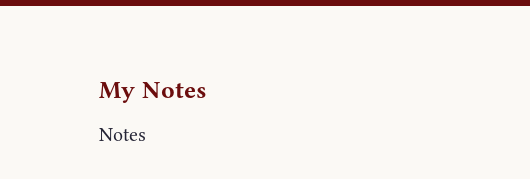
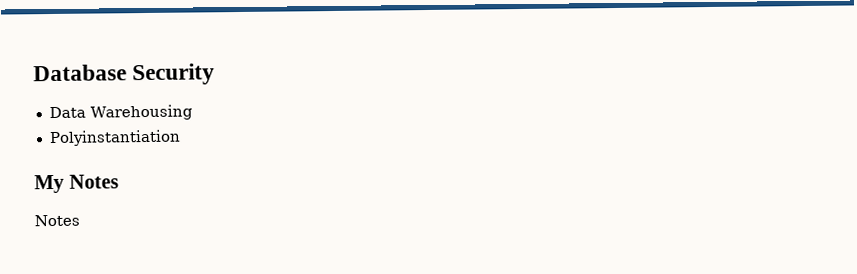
+ Database Security
+ Data Warehousing
+ Polyinstantiation

